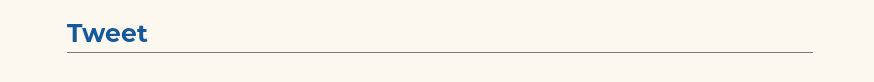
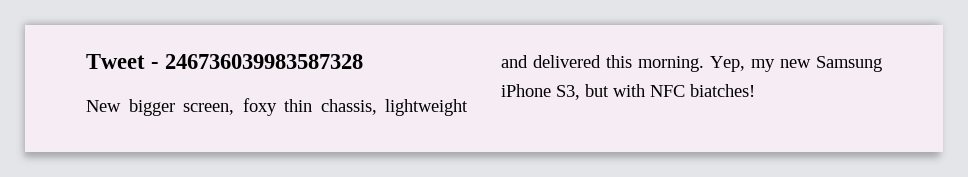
- Tweet
+ Tweet - 246736039983587328
+ New bigger screen, foxy thin chassis, lightweight and delivered this morning. Yep, my new Samsung iPhone S3, but with NFC biatches!

